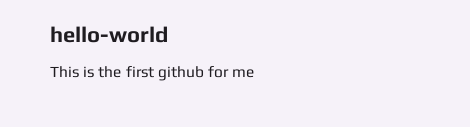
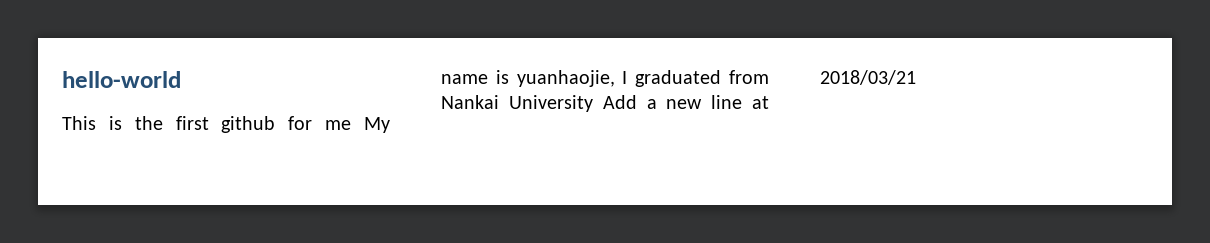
- This is the first github for me
+ This is the first github for me My name is yuanhaojie, I graduated from Nankai University Add a new line at 2018/03/21

